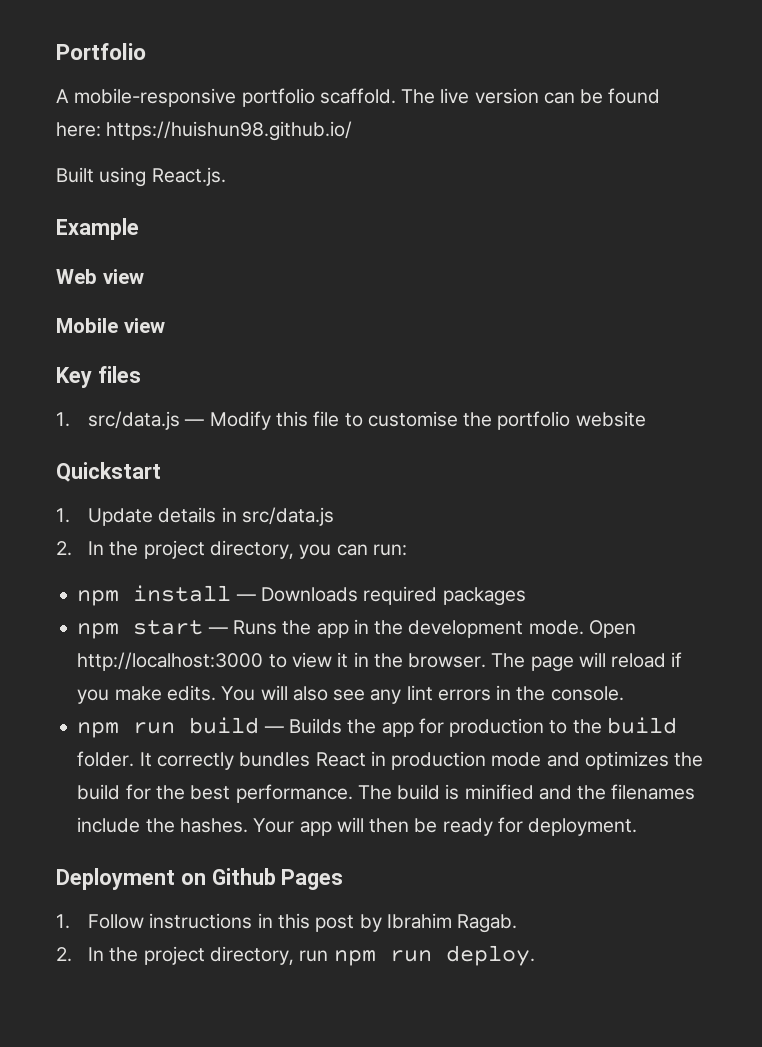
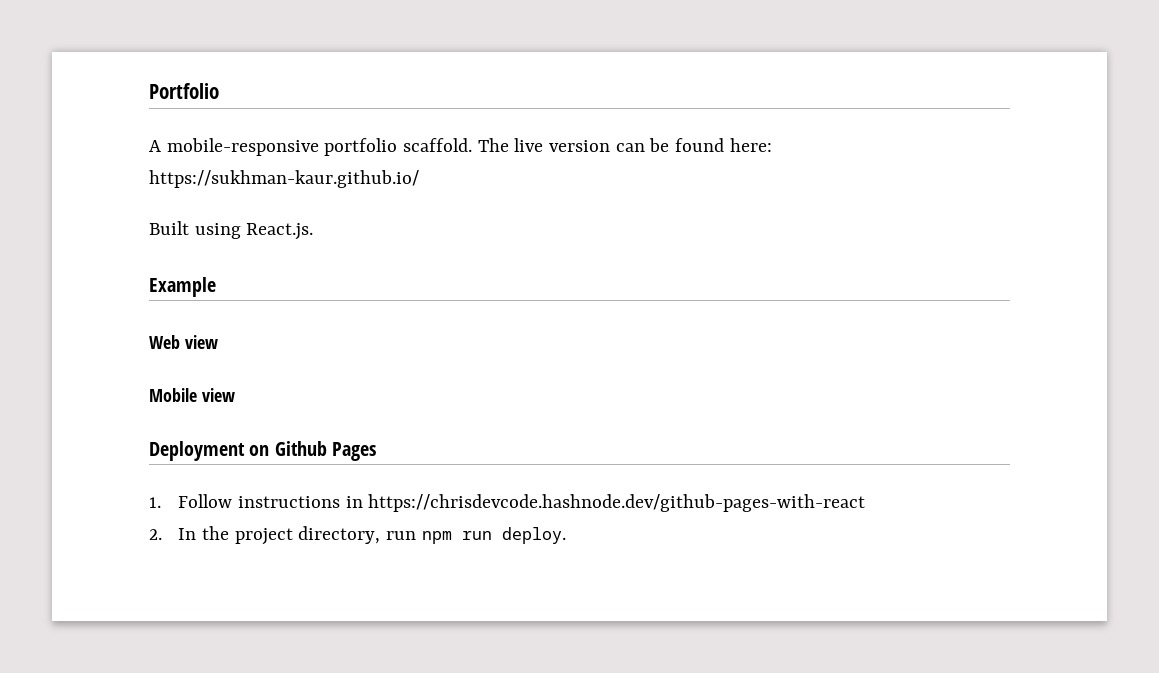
- The live version can be found here: https://huishun98.github.io/
+ The live version can be found here: https://sukhman-kaur.github.io/
- Key files
- 1. src/data.js — Modify this file to customise the portfolio website
- Quickstart
- 1. Update details in src/data.js
- 2. In the project directory, you can run:
- npm install — Downloads required packages
- npm start — Runs the app in the development mode. Open http://localhost:3000 to view it in the browser. The page will reload if you make edits. You will also see any lint errors in the console.
- npm run build — Builds the app for production to the build folder. It correctly bundles React in production mode and optimizes the build for the best performance. The build is minified and the filenames include the hashes. Your app will then be ready for deployment.
- 1. Follow instructions in this post by Ibrahim Ragab.
+ 1. Follow instructions in https://chrisdevcode.hashnode.dev/github-pages-with-react

